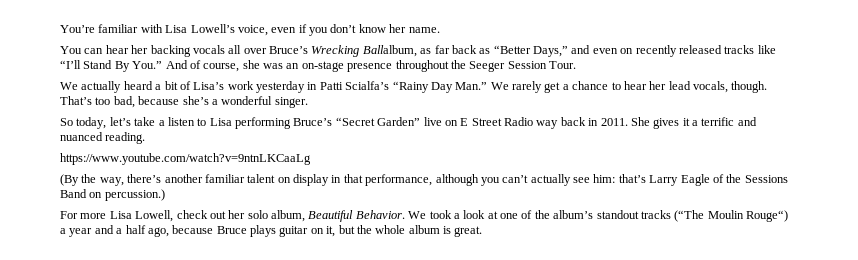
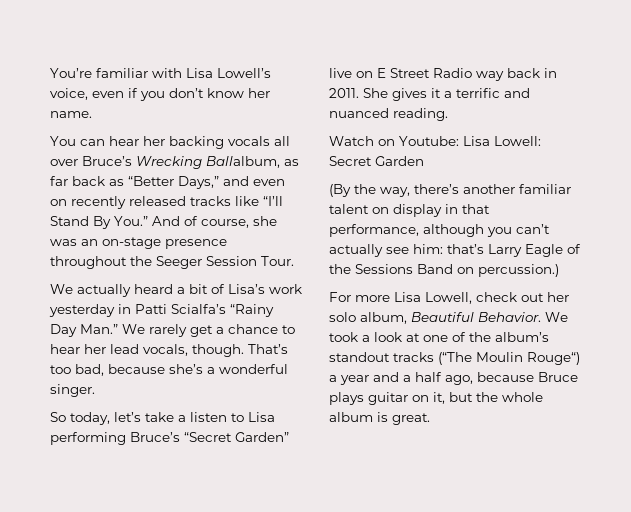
- https://www.youtube.com/watch?v=9ntnLKCaaLg
+ Watch on Youtube: Lisa Lowell: Secret Garden

